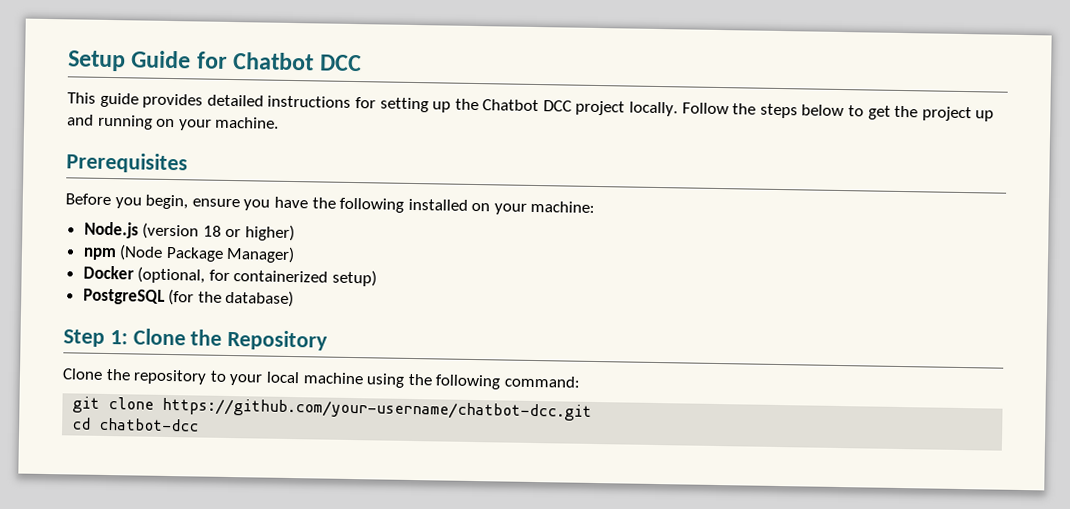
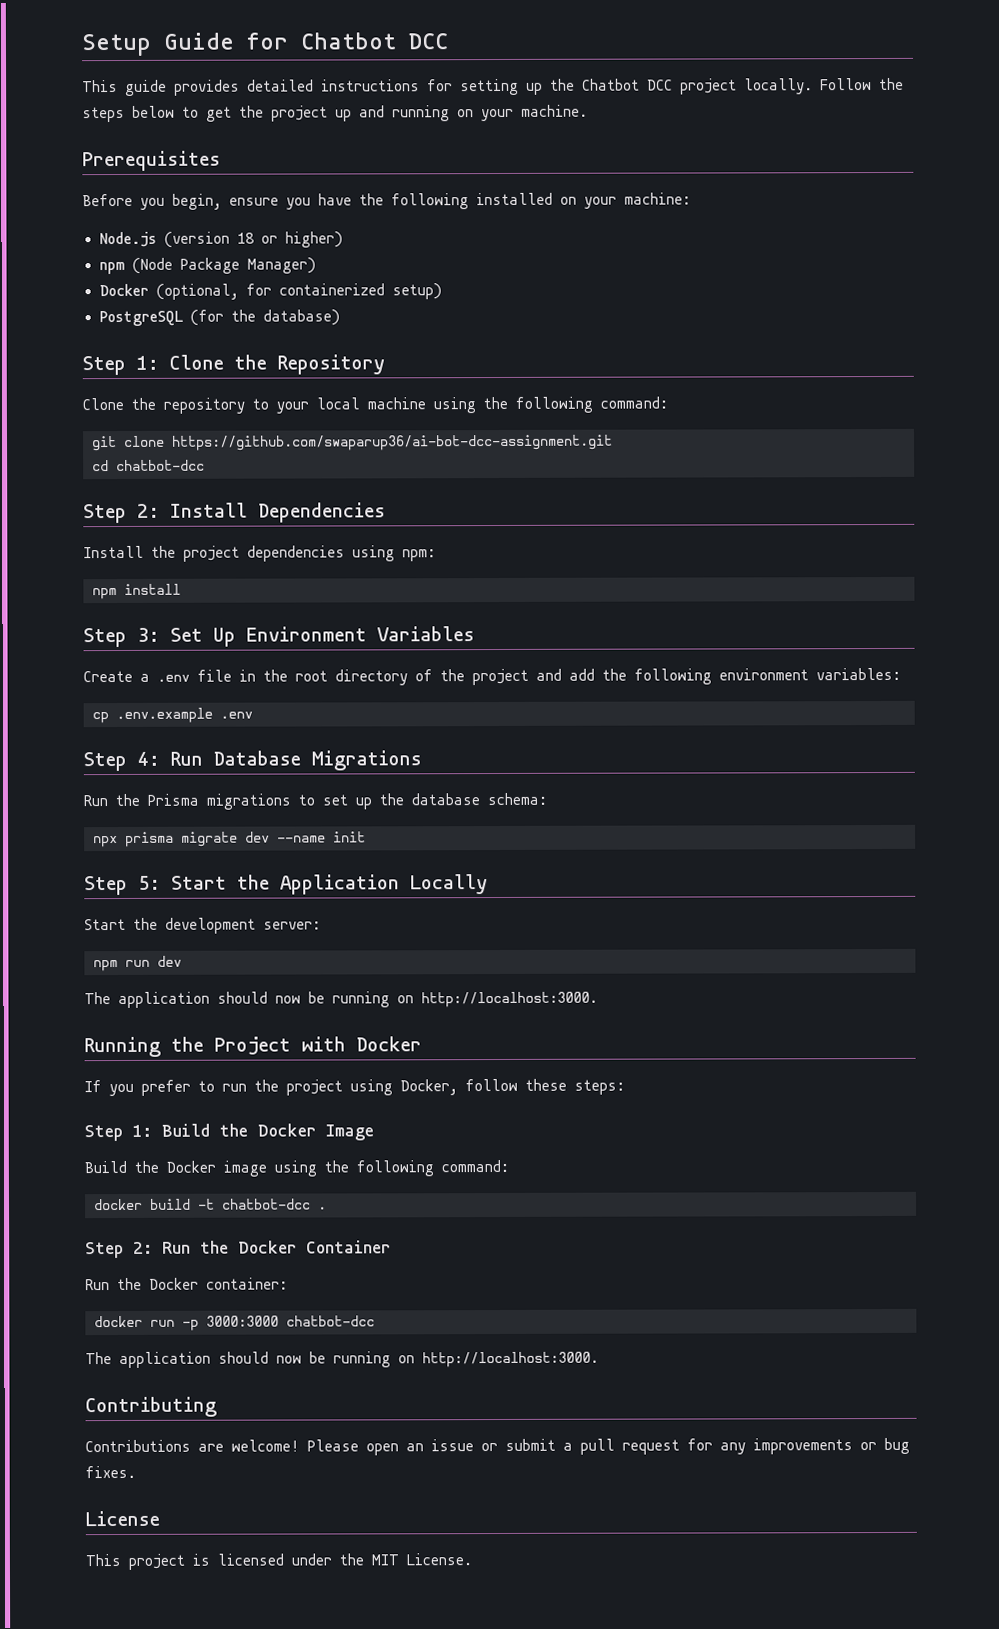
- git clone https://github.com/your-username/chatbot-dcc.git
+ git clone https://github.com/swaparup36/ai-bot-dcc-assignment.git
+ Step 2: Install Dependencies
+ Install the project dependencies using npm:
+ npm install
+ Step 3: Set Up Environment Variables
+ Create a .env file in the root directory of the project and add the following environment variables:
+ cp .env.example .env
+ Step 4: Run Database Migrations
+ Run the Prisma migrations to set up the database schema:
+ npx prisma migrate dev --name init
+ Step 5: Start the Application Locally
+ Start the development server:
+ npm run dev
+ The application should now be running on http://localhost:3000.
+ Running the Project with Docker
+ If you prefer to run the project using Docker, follow these steps:
+ Step 1: Build the Docker Image
+ Build the Docker image using the following command:
+ docker build -t chatbot-dcc .
+ Step 2: Run the Docker Container
+ Run the Docker container:
+ docker run -p 3000:3000 chatbot-dcc
+ The application should now be running on http://localhost:3000.
+ Contributing
+ Contributions are welcome! Please open an issue or submit a pull request for any improvements or bug fixes.
+ License
+ This project is licensed under the MIT License.

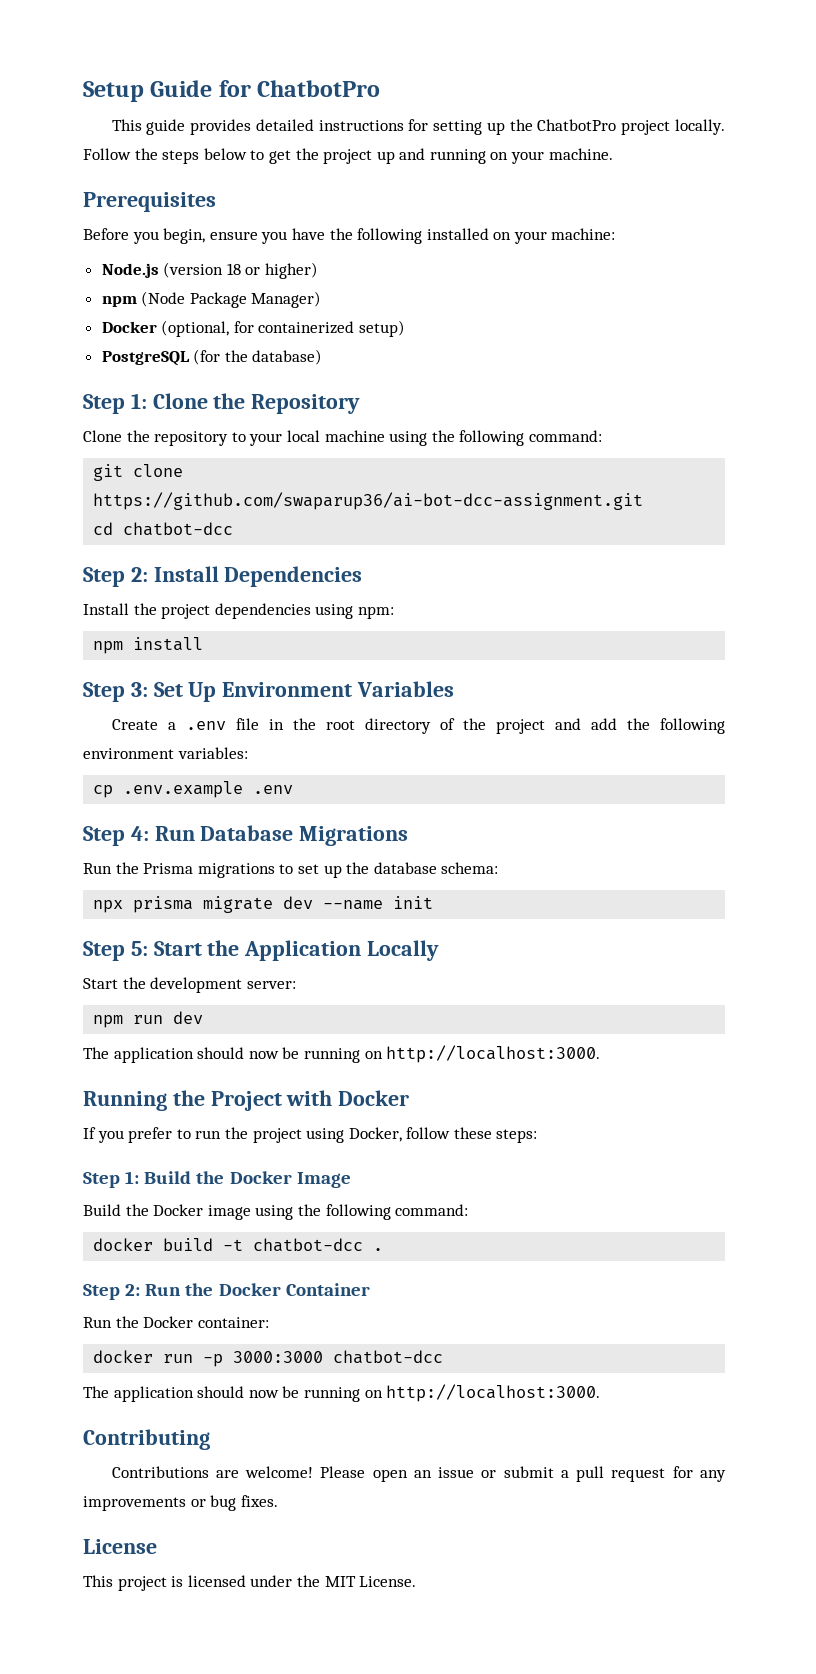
- Setup Guide for Chatbot DCC
+ Setup Guide for ChatbotPro
- This guide provides detailed instructions for setting up the Chatbot DCC project locally.
+ This guide provides detailed instructions for setting up the ChatbotPro project locally.

